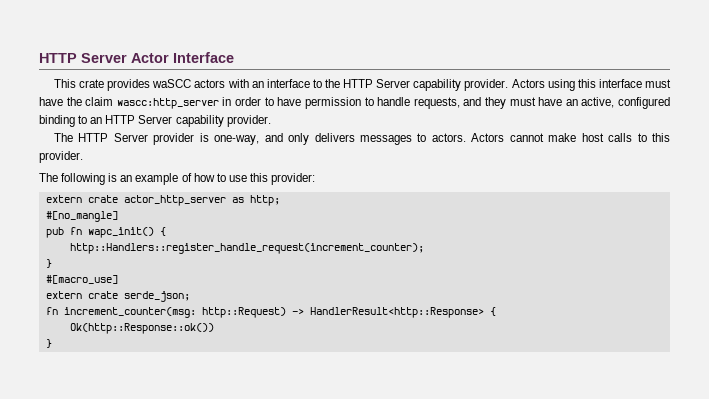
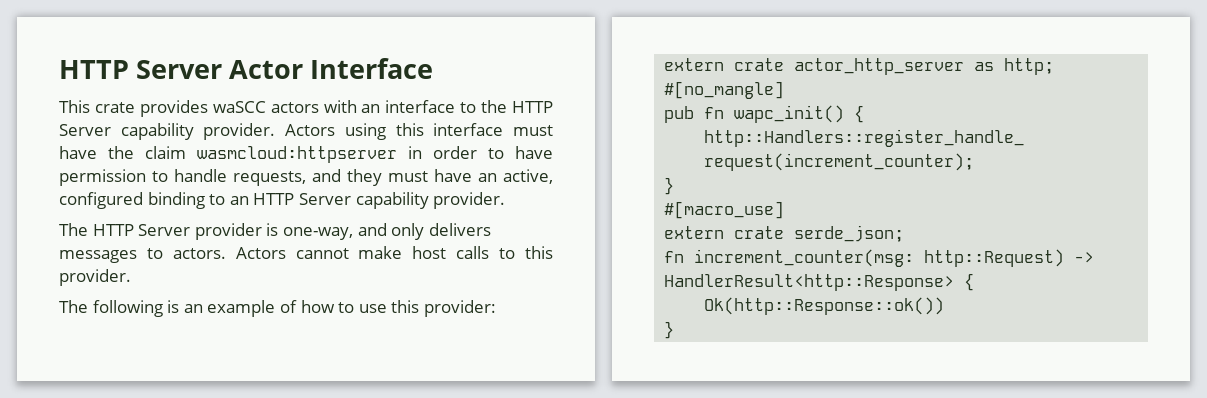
- Actors using this interface must have the claim wascc:http_server in order to have permission to handle requests, and they must have an active, configured binding to an HTTP Server capability provider.
+ Actors using this interface must have the claim wasmcloud:httpserver in order to have permission to handle requests, and they must have an active, configured binding to an HTTP Server capability provider.

